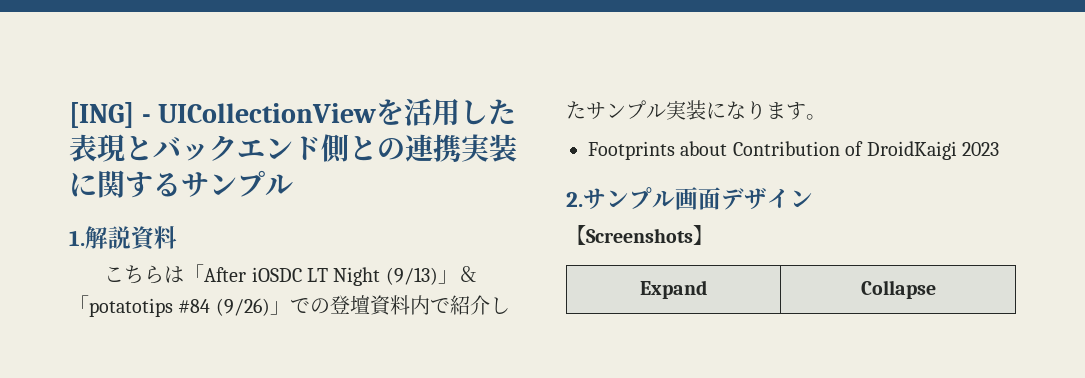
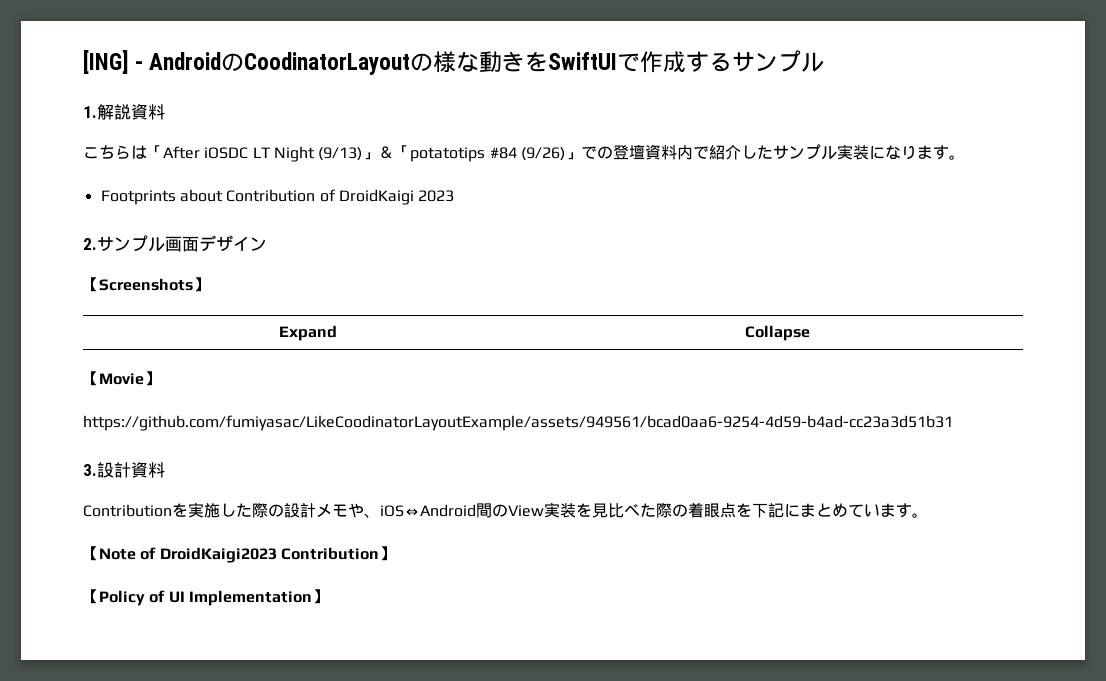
- [ING] - UICollectionViewを活用した表現とバックエンド側との連携実装に関するサンプル
+ [ING] - AndroidのCoodinatorLayoutの様な動きをSwiftUIで作成するサンプル
+ 【Movie】
+ https://github.com/fumiyasac/LikeCoodinatorLayoutExample/assets/949561/bcad0aa6-9254-4d59-b4ad-cc23a3d51b31
+ 3.設計資料
+ Contributionを実施した際の設計メモや、iOS⇔Android間のView実装を見比べた際の着眼点を下記にまとめています。
+ 【Note of DroidKaigi2023 Contribution】
+ 【Policy of UI Implementation】

